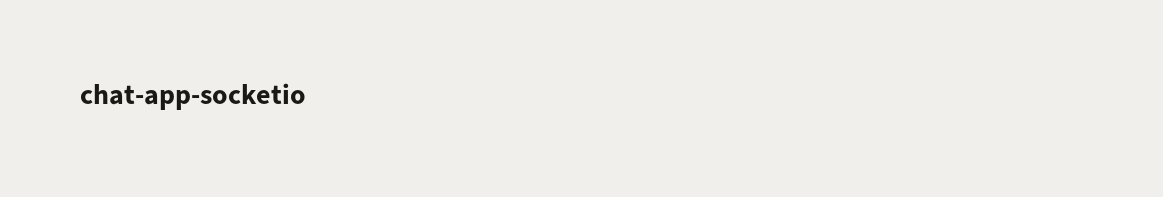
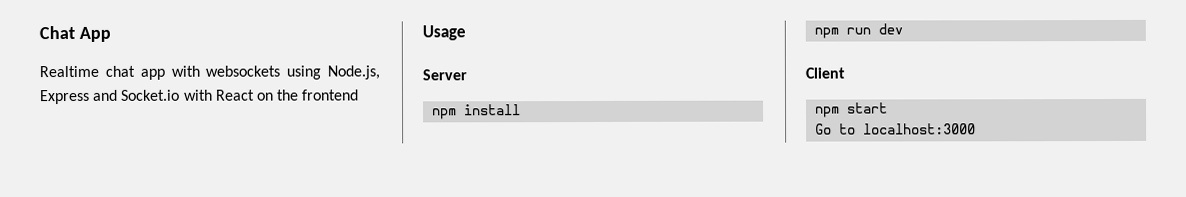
- chat-app-socketio
+ Chat App
+ Realtime chat app with websockets using Node.js, Express and Socket.io with React on the frontend
+ Usage
+ Server
+ npm install
+ npm run dev
+ Client
+ npm start
+ Go to localhost:3000

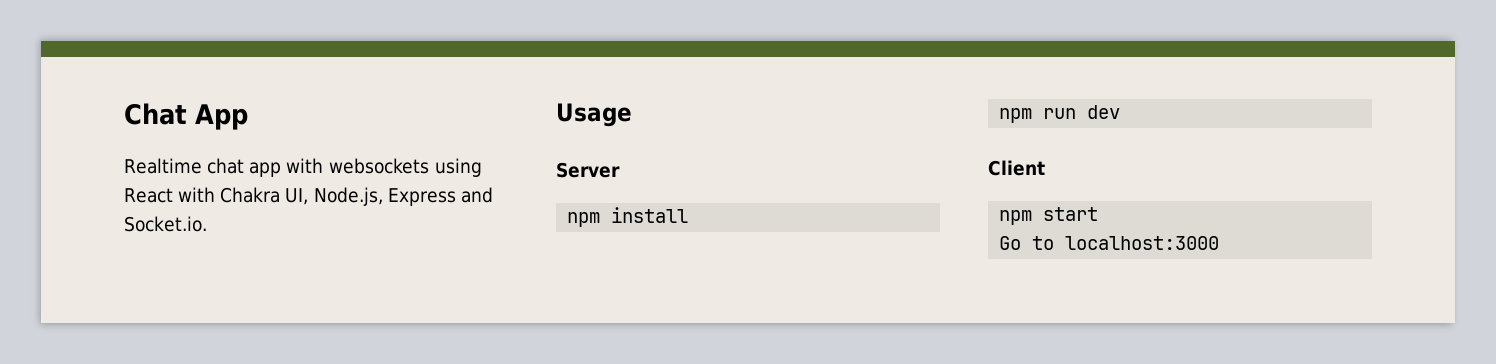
- Realtime chat app with websockets using Node.js, Express and Socket.io with React on the frontend
+ Realtime chat app with websockets using React with Chakra UI, Node.js, Express and Socket.io.

